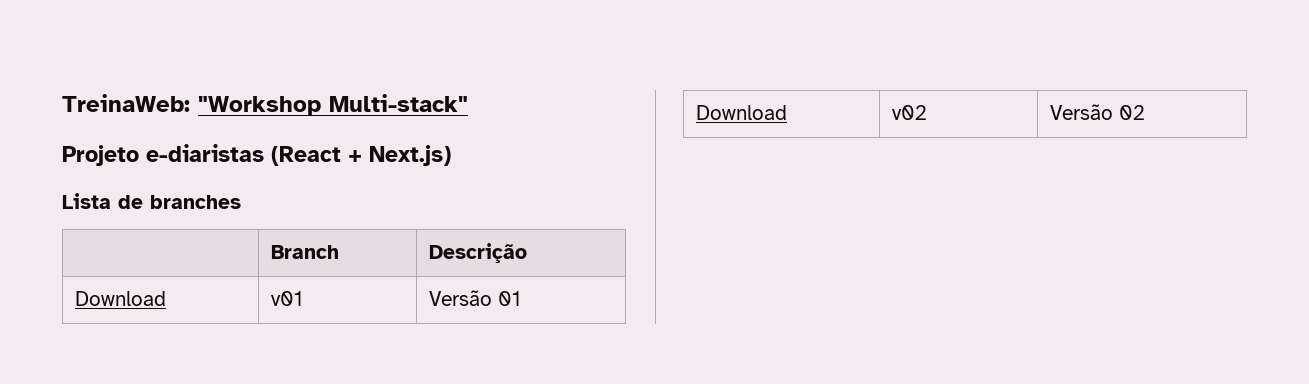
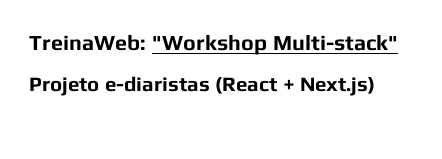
- Lista de branches
- | Branch | Descrição
- Download | v01 | Versão 01
- Download | v02 | Versão 02

